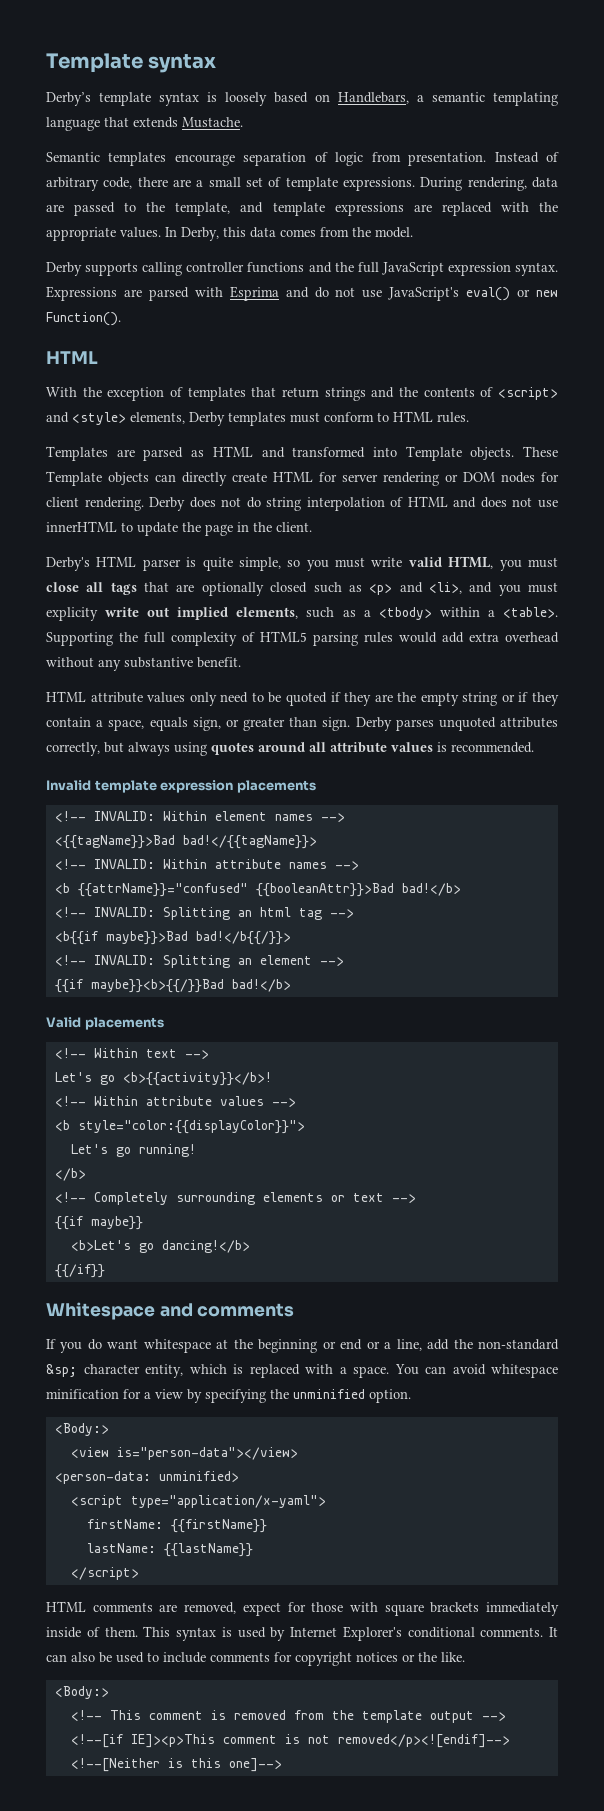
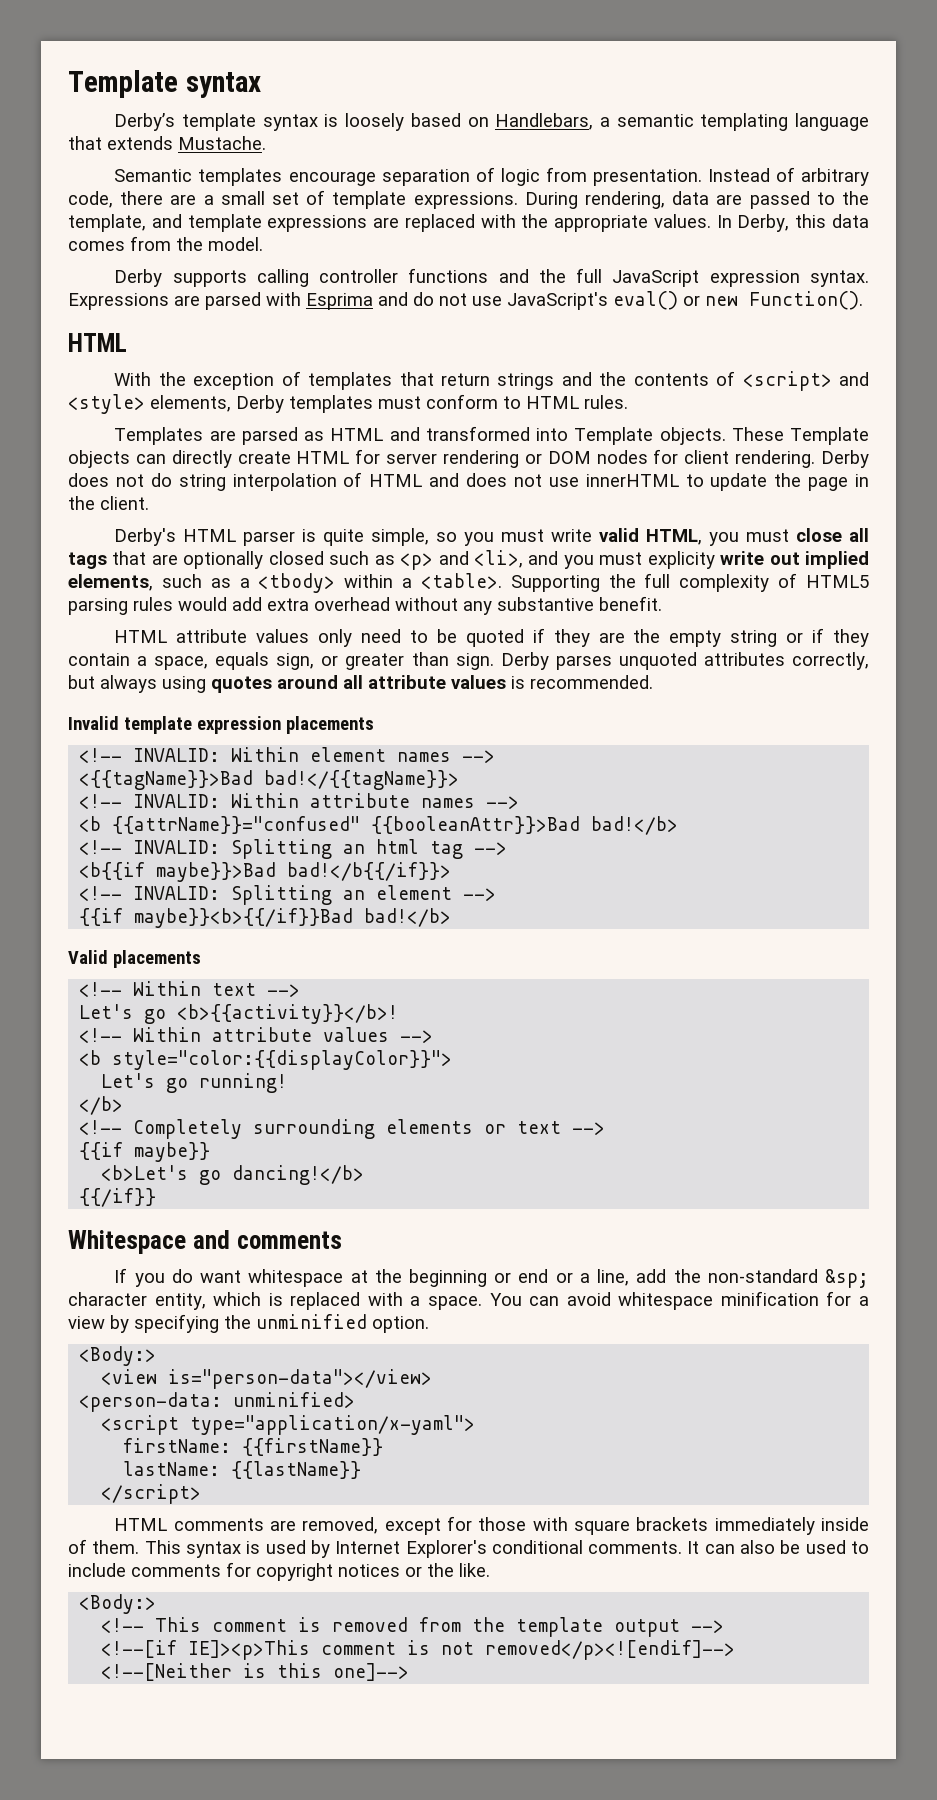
- <b{{if maybe}}>Bad bad!</b{{/}}>
+ <b{{if maybe}}>Bad bad!</b{{/if}}>
- {{if maybe}}<b>{{/}}Bad bad!</b>
+ {{if maybe}}<b>{{/if}}Bad bad!</b>
- HTML comments are removed, expect for those with square brackets immediately inside of them.
+ HTML comments are removed, except for those with square brackets immediately inside of them.

